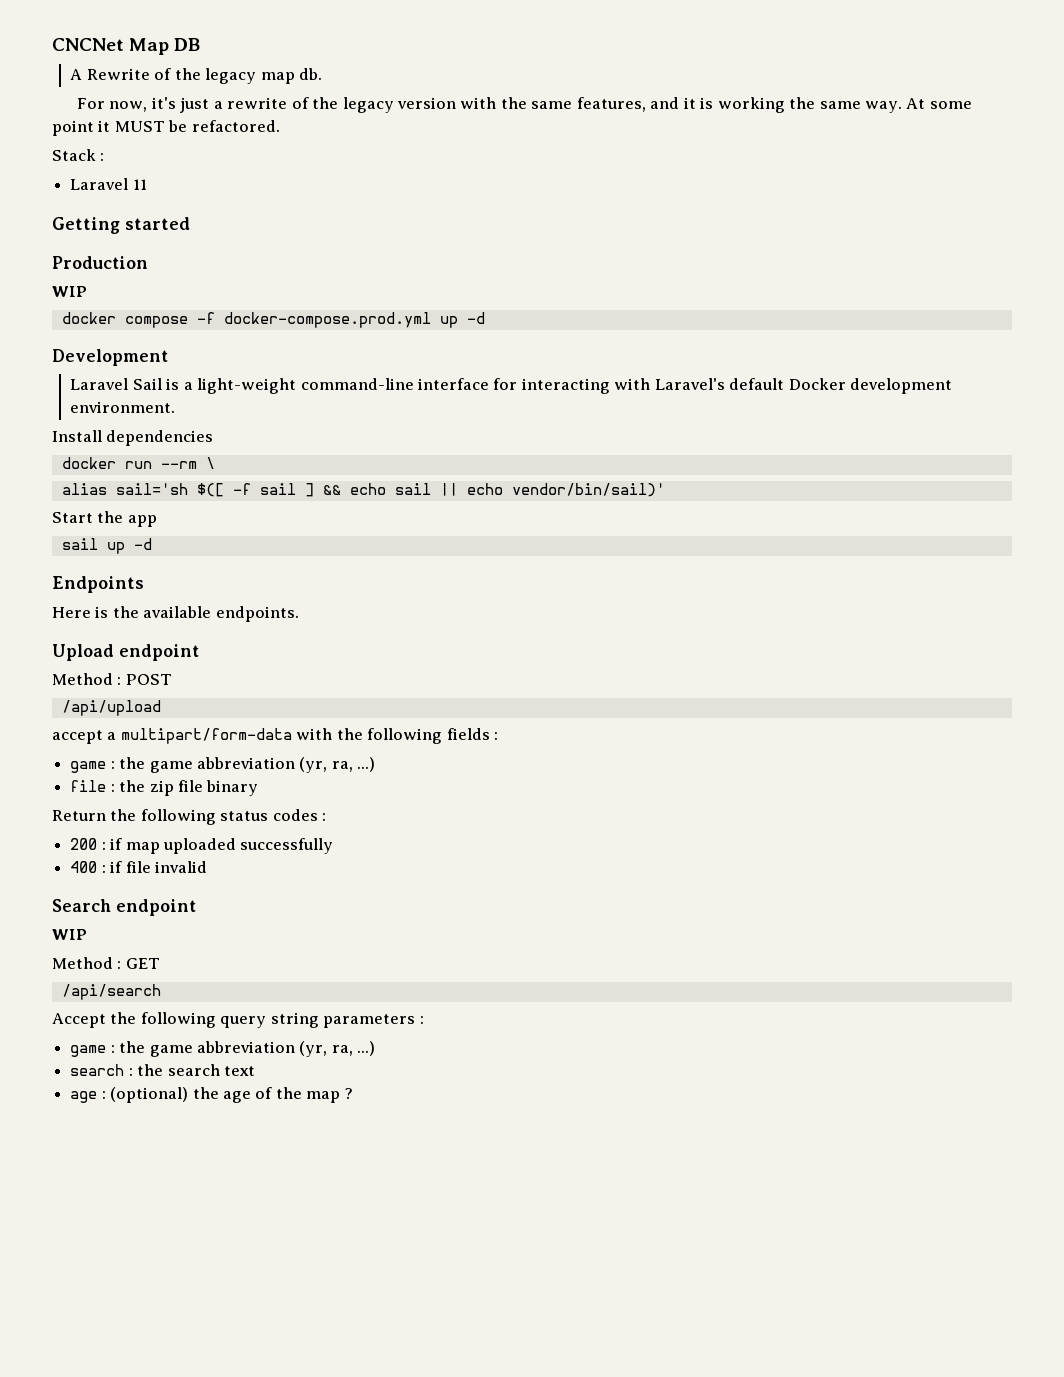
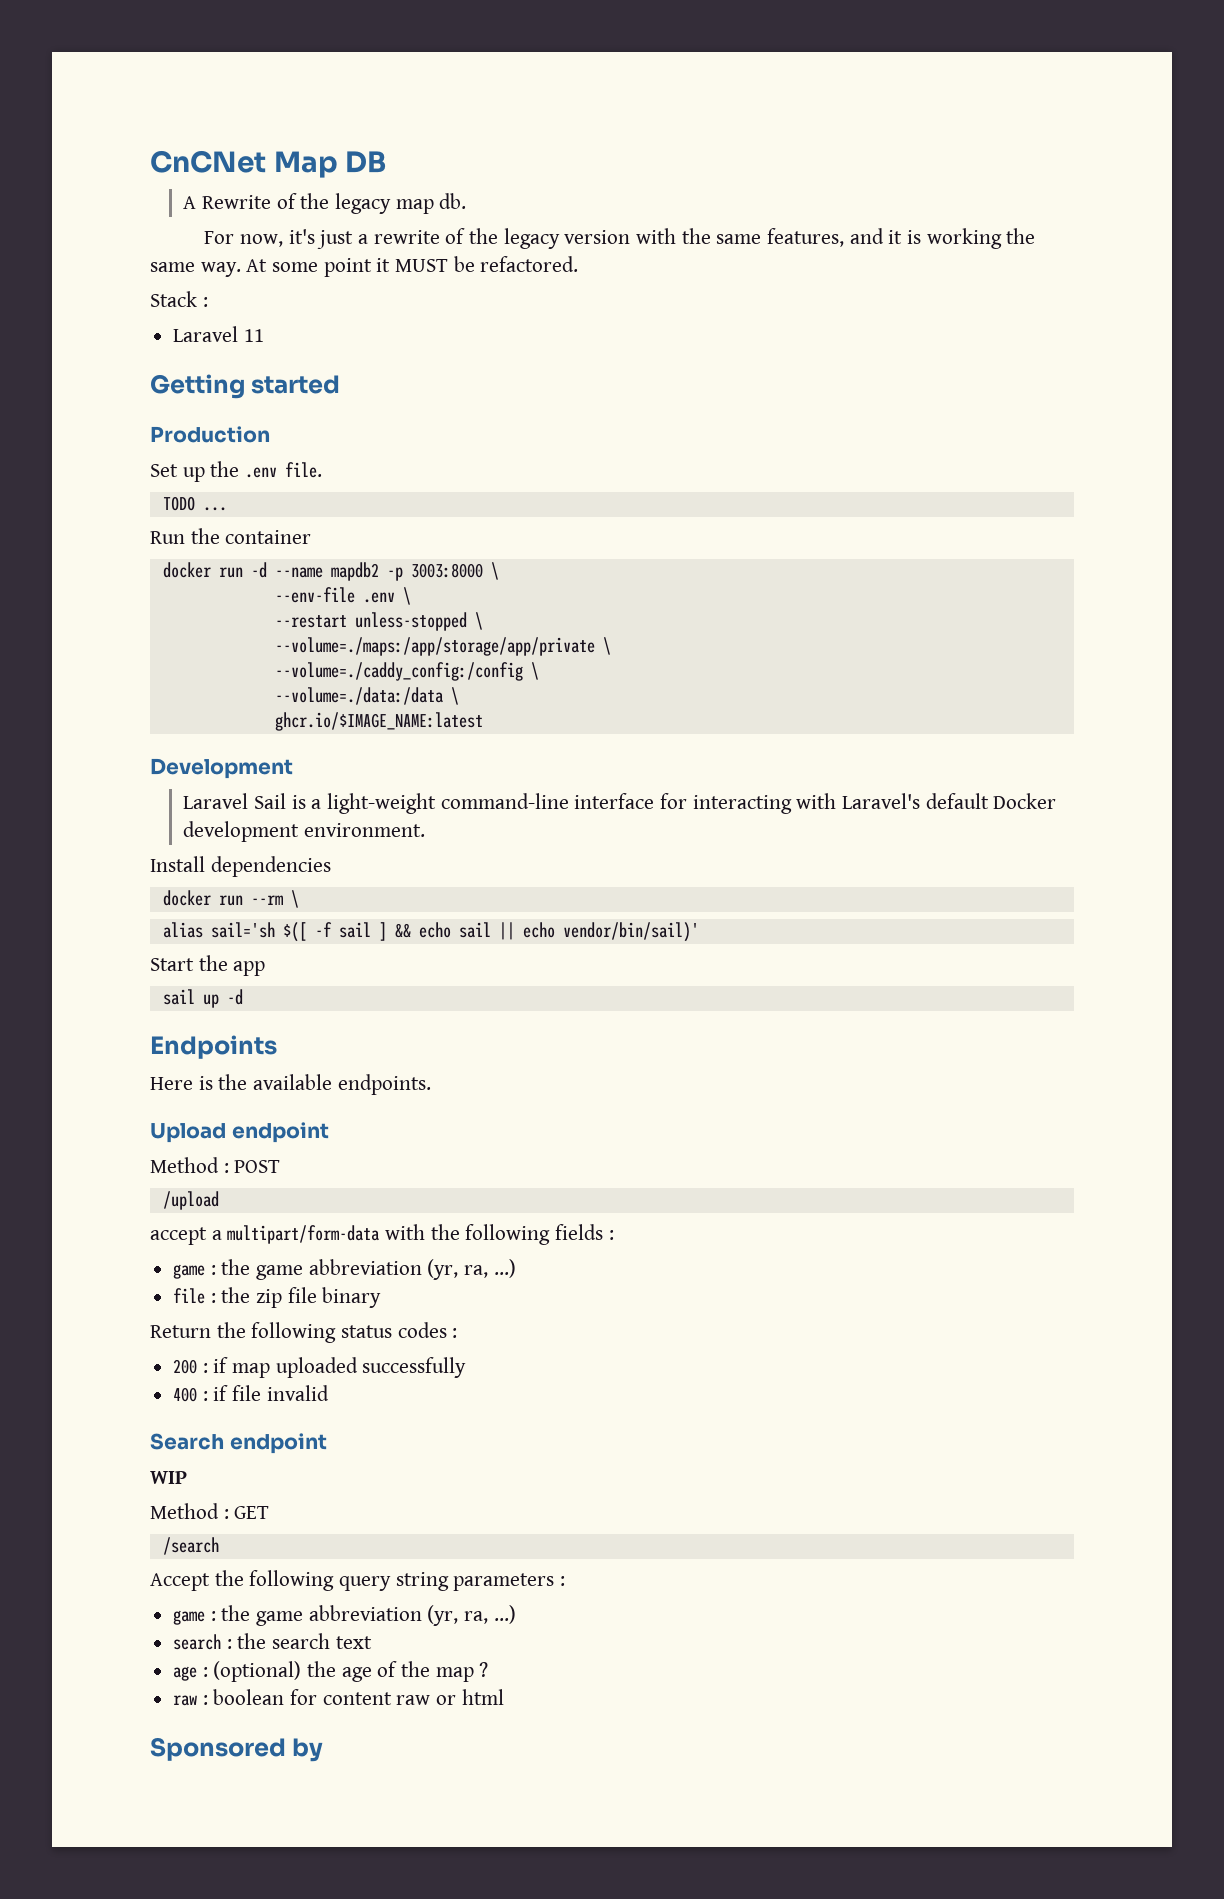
- CNCNet Map DB
+ CnCNet Map DB
  Production
- WIP
- docker compose -f docker-compose.prod.yml up -d
+ Set up the .env file.
+ TODO ...
+ Run the container
+ docker run -d --name mapdb2 -p 3003:8000 \
+ --env-file .env \
+ --restart unless-stopped \
+ --volume=./maps:/app/storage/app/private \
+ --volume=./caddy_config:/config \
+ --volume=./data:/data \
+ ghcr.io/$IMAGE_NAME:latest
- /api/upload
+ /upload
- /api/search
+ /search
+ raw : boolean for content raw or html
+ Sponsored by

